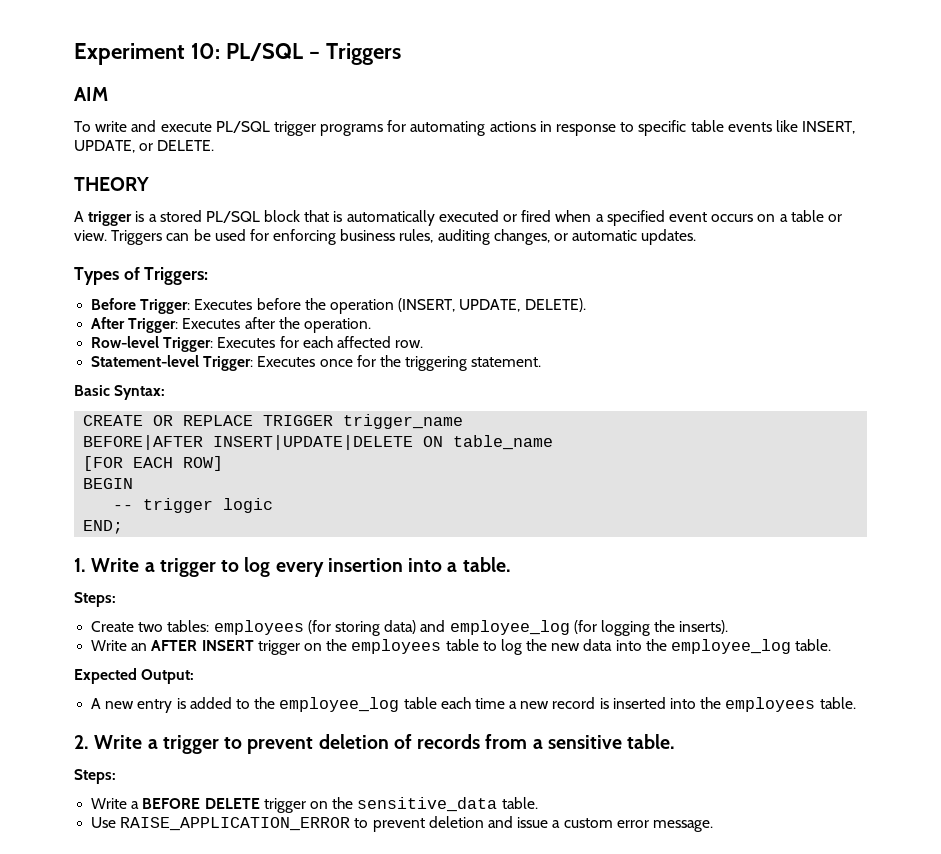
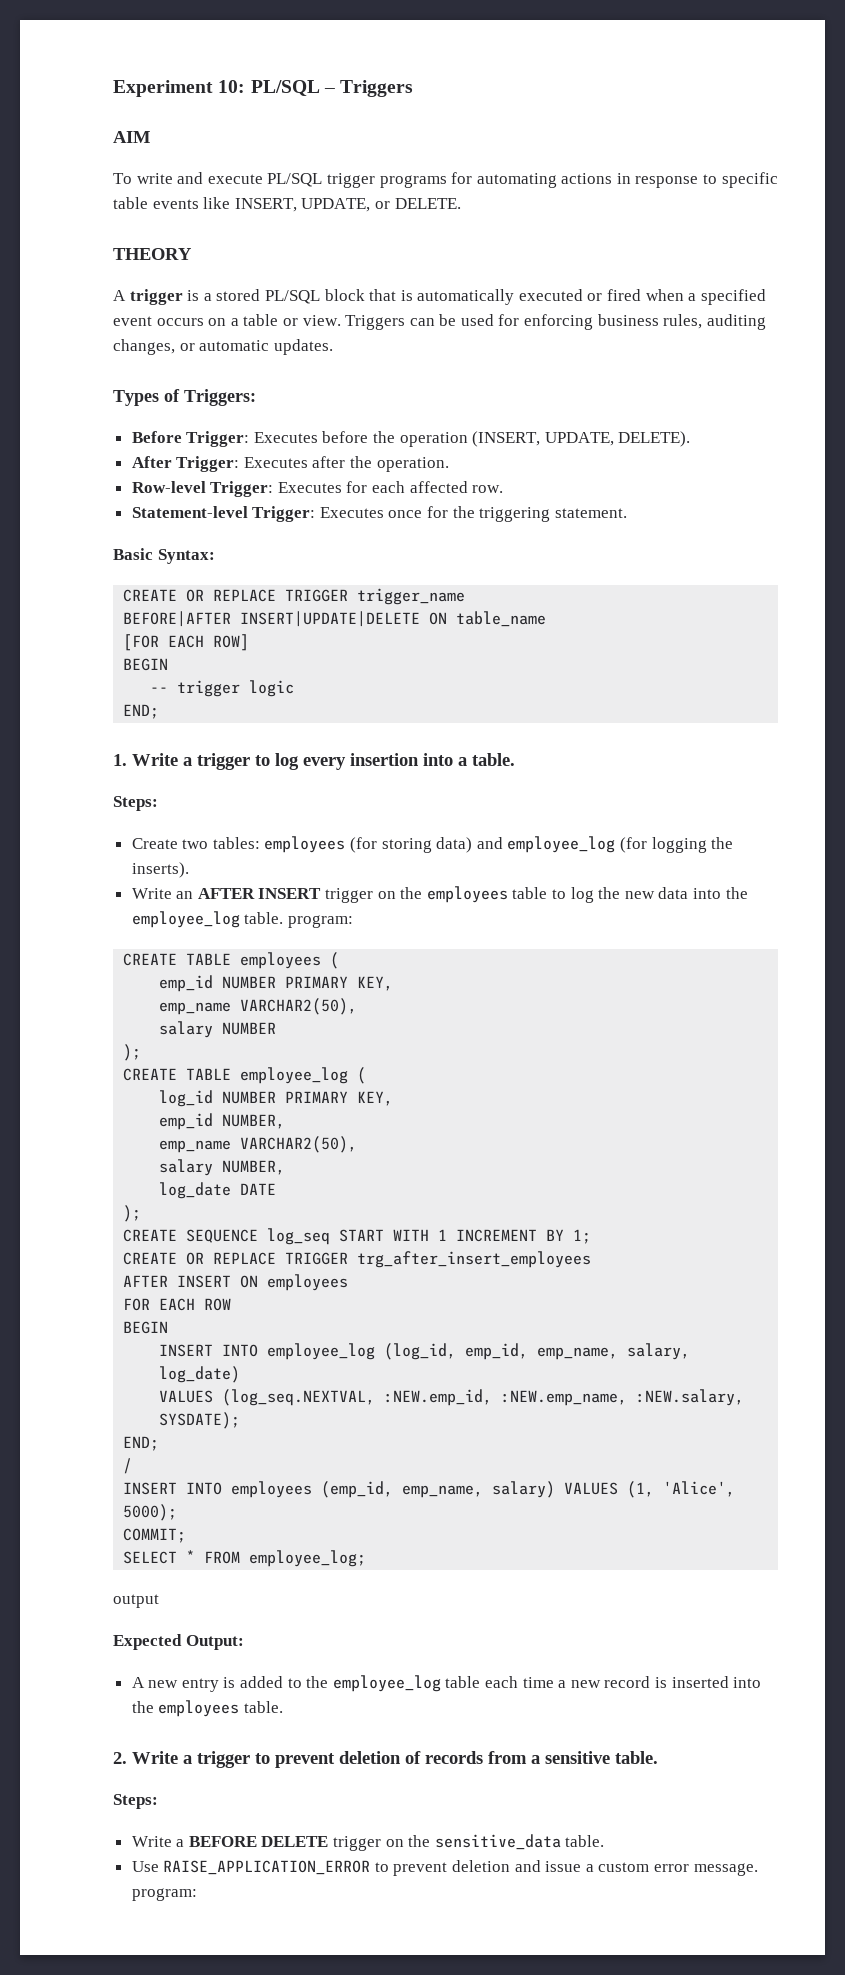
- Write an AFTER INSERT trigger on the employees table to log the new data into the employee_log table.
+ Write an AFTER INSERT trigger on the employees table to log the new data into the employee_log table. program:
+ CREATE TABLE employees (
+ emp_id NUMBER PRIMARY KEY,
+ emp_name VARCHAR2(50),
+ salary NUMBER
+ );
+ CREATE TABLE employee_log (
+ log_id NUMBER PRIMARY KEY,
+ emp_id NUMBER,
+ emp_name VARCHAR2(50),
+ salary NUMBER,
+ log_date DATE
+ );
+ CREATE SEQUENCE log_seq START WITH 1 INCREMENT BY 1;
+ CREATE OR REPLACE TRIGGER trg_after_insert_employees
+ AFTER INSERT ON employees
+ FOR EACH ROW
+ BEGIN
+ INSERT INTO employee_log (log_id, emp_id, emp_name, salary, log_date)
+ VALUES (log_seq.NEXTVAL, :NEW.emp_id, :NEW.emp_name, :NEW.salary, SYSDATE);
+ END;
+ /
+ INSERT INTO employees (emp_id, emp_name, salary) VALUES (1, 'Alice', 5000);
+ COMMIT;
+ SELECT * FROM employee_log;
+ output
- Use RAISE_APPLICATION_ERROR to prevent deletion and issue a custom error message.
+ Use RAISE_APPLICATION_ERROR to prevent deletion and issue a custom error message. program:

